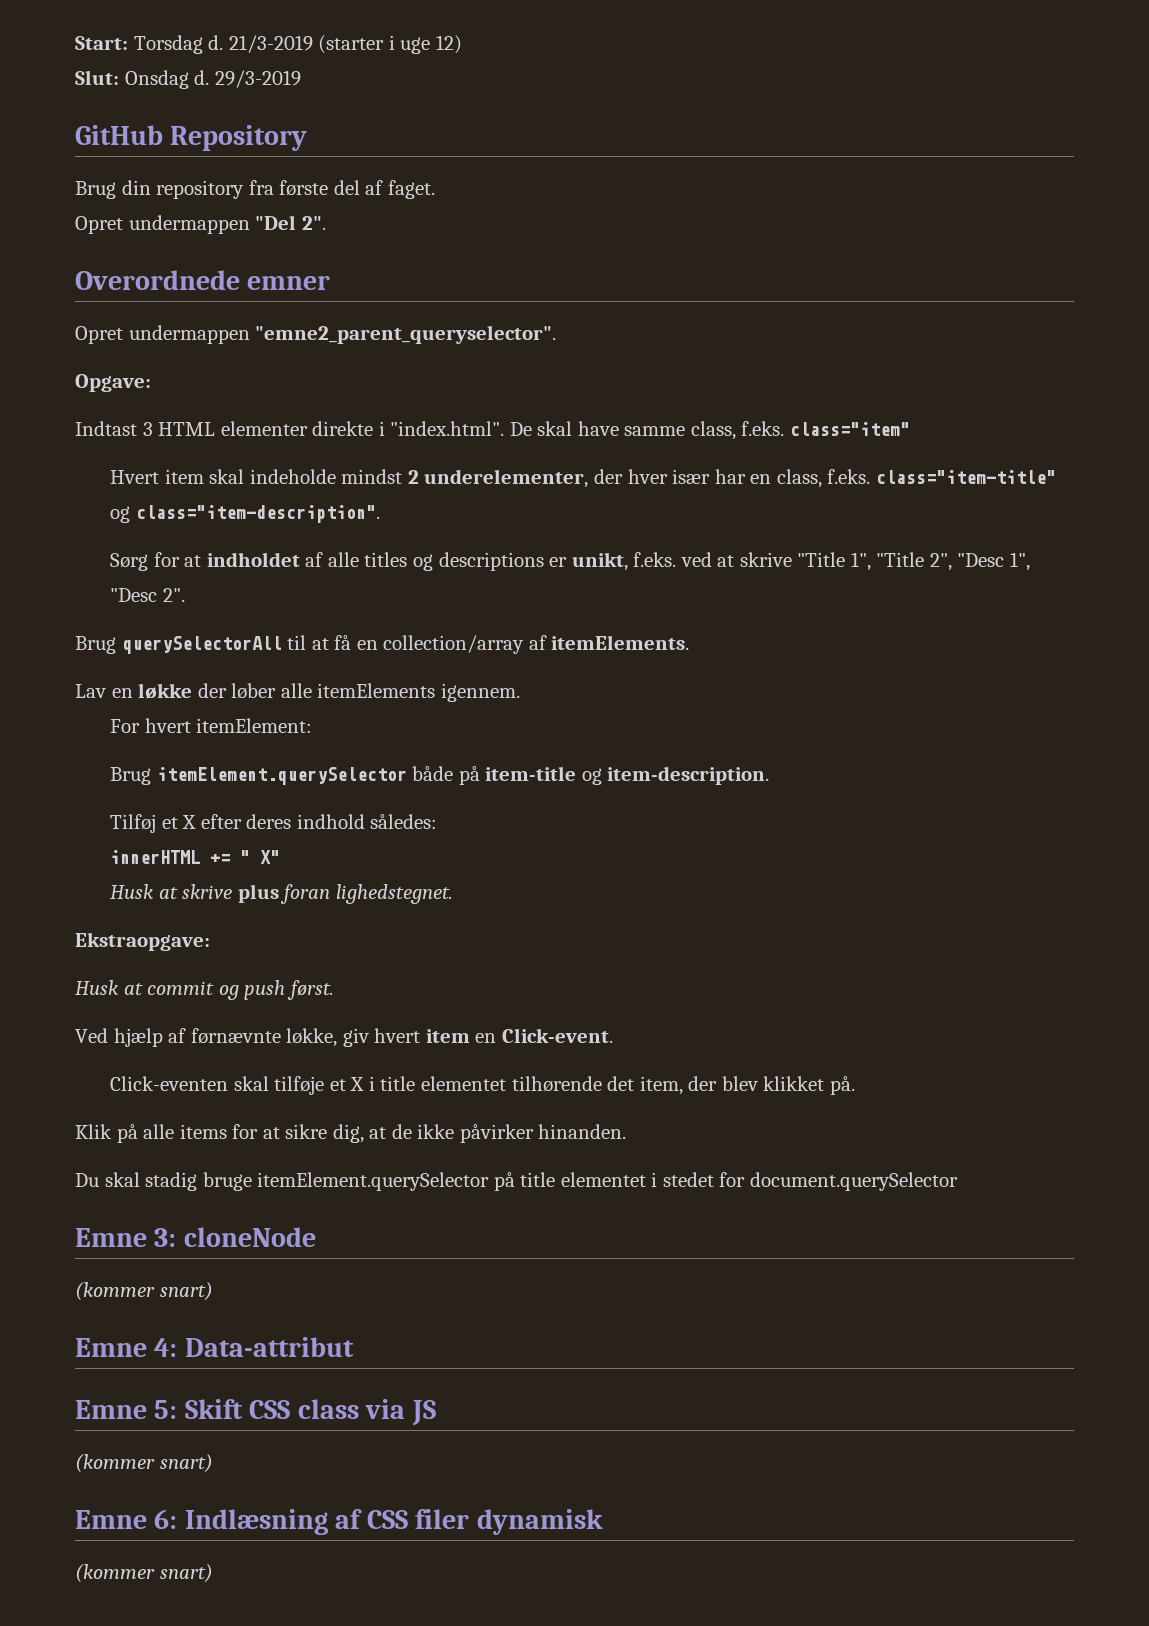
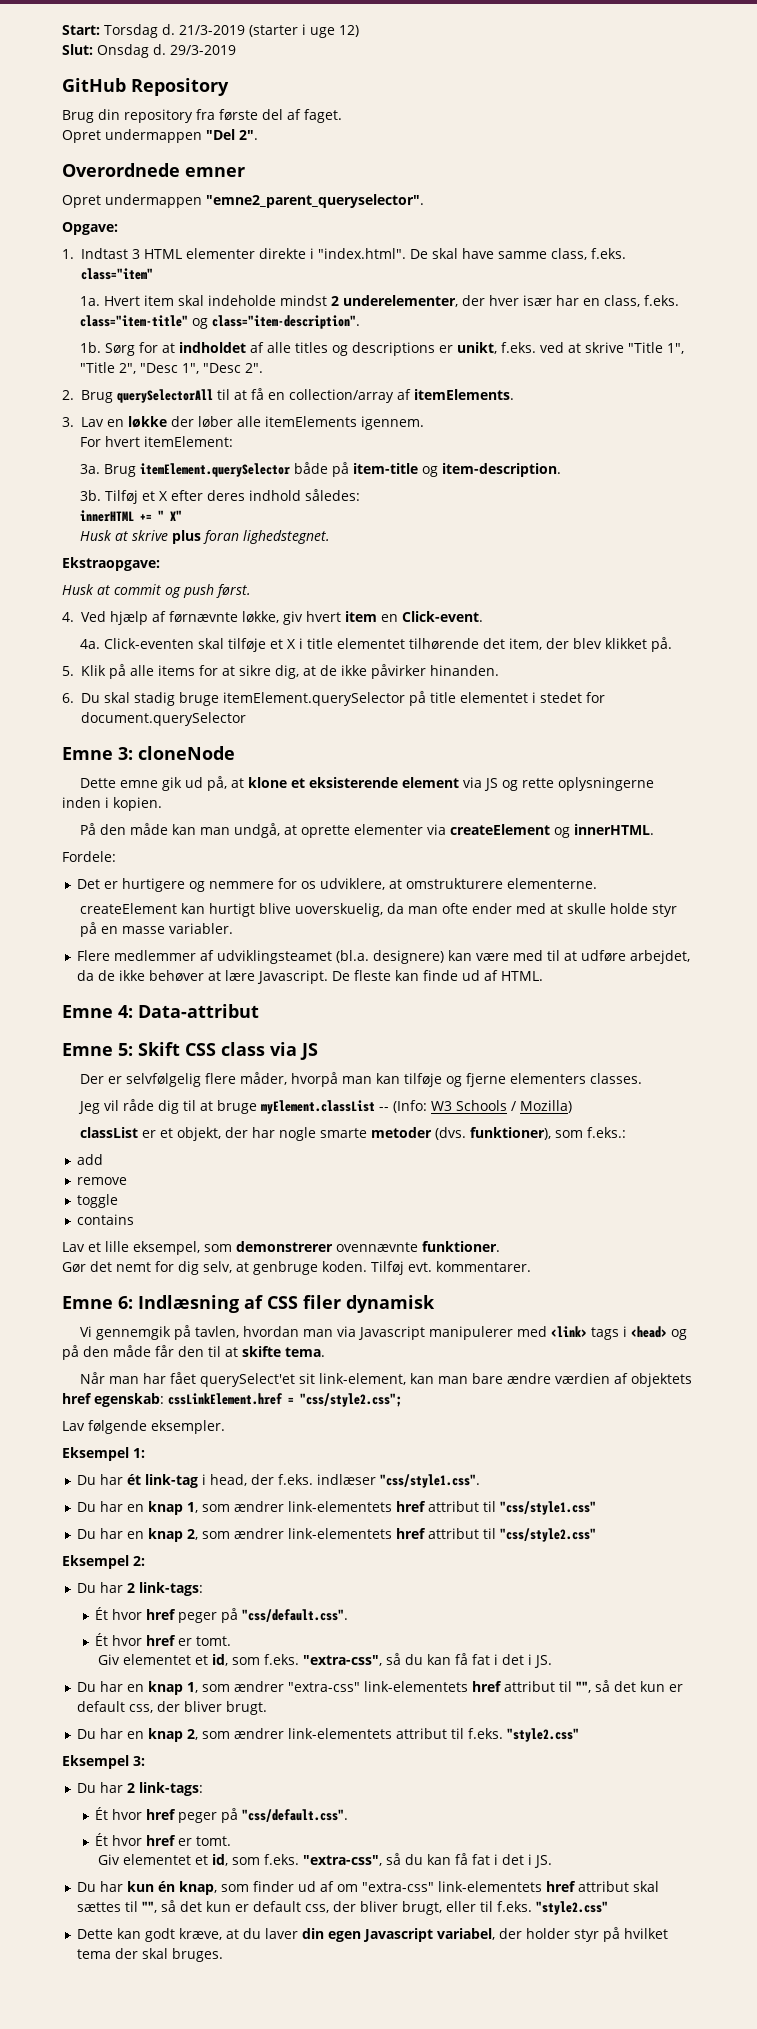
- Indtast 3 HTML elementer direkte i "index.html". De skal have samme class, f.eks. class="item"
+ 1. Indtast 3 HTML elementer direkte i "index.html". De skal have samme class, f.eks. class="item"
+ 1a.
+ 1b.
- Brug querySelectorAll til at få en collection/array af itemElements.
+ 2. Brug querySelectorAll til at få en collection/array af itemElements.
- Lav en løkke der løber alle itemElements igennem.
+ 3. Lav en løkke der løber alle itemElements igennem.
+ 3a.
+ 3b.
- Ved hjælp af førnævnte løkke, giv hvert item en Click-event.
+ 4. Ved hjælp af førnævnte løkke, giv hvert item en Click-event.
+ 4a.
- Klik på alle items for at sikre dig, at de ikke påvirker hinanden.
+ 5. Klik på alle items for at sikre dig, at de ikke påvirker hinanden.
- Du skal stadig bruge itemElement.querySelector på title elementet i stedet for document.querySelector
+ 6. Du skal stadig bruge itemElement.querySelector på title elementet i stedet for document.querySelector
  Emne 3: cloneNode
- (kommer snart)
+ Dette emne gik ud på, at klone et eksisterende element via JS og rette oplysningerne inden i kopien.
+ På den måde kan man undgå, at oprette elementer via createElement og innerHTML.
+ Fordele:
+ Det er hurtigere og nemmere for os udviklere, at omstrukturere elementerne.
+ createElement kan hurtigt blive uoverskuelig, da man ofte ender med at skulle holde styr på en masse variabler.
+ Flere medlemmer af udviklingsteamet (bl.a. designere) kan være med til at udføre arbejdet, da de ikke behøver at lære Javascript. De fleste kan finde ud af HTML.
  Emne 5: Skift CSS class via JS
- (kommer snart)
+ Der er selvfølgelig flere måder, hvorpå man kan tilføje og fjerne elementers classes.
+ Jeg vil råde dig til at bruge myElement.classList -- (Info: W3 Schools / Mozilla)
+ classList er et objekt, der har nogle smarte metoder (dvs. funktioner), som f.eks.:
+ add
+ remove
+ toggle
+ contains
+ Lav et lille eksempel, som demonstrerer ovennævnte funktioner.
+ Gør det nemt for dig selv, at genbruge koden. Tilføj evt. kommentarer.
  Emne 6: Indlæsning af CSS filer dynamisk
- (kommer snart)
+ Vi gennemgik på tavlen, hvordan man via Javascript manipulerer med <link> tags i <head> og på den måde får den til at skifte tema.
+ Når man har fået querySelect'et sit link-element, kan man bare ændre værdien af objektets href egenskab: cssLinkElement.href = "css/style2.css";
+ Lav følgende eksempler.
+ Eksempel 1:
+ Du har ét link-tag i head, der f.eks. indlæser "css/style1.css".
+ Du har en knap 1, som ændrer link-elementets href attribut til "css/style1.css"
+ Du har en knap 2, som ændrer link-elementets href attribut til "css/style2.css"
+ Eksempel 2:
+ Du har 2 link-tags:
+ Ét hvor href peger på "css/default.css".
+ Ét hvor href er tomt.
+ Giv elementet et id, som f.eks. "extra-css", så du kan få fat i det i JS.
+ Du har en knap 1, som ændrer "extra-css" link-elementets href attribut til "", så det kun er default css, der bliver brugt.
+ Du har en knap 2, som ændrer link-elementets attribut til f.eks. "style2.css"
+ Eksempel 3:
+ Du har 2 link-tags:
+ Ét hvor href peger på "css/default.css".
+ Ét hvor href er tomt.
+ Giv elementet et id, som f.eks. "extra-css", så du kan få fat i det i JS.
+ Du har kun én knap, som finder ud af om "extra-css" link-elementets href attribut skal sættes til "", så det kun er default css, der bliver brugt, eller til f.eks. "style2.css"
+ Dette kan godt kræve, at du laver din egen Javascript variabel, der holder styr på hvilket tema der skal bruges.

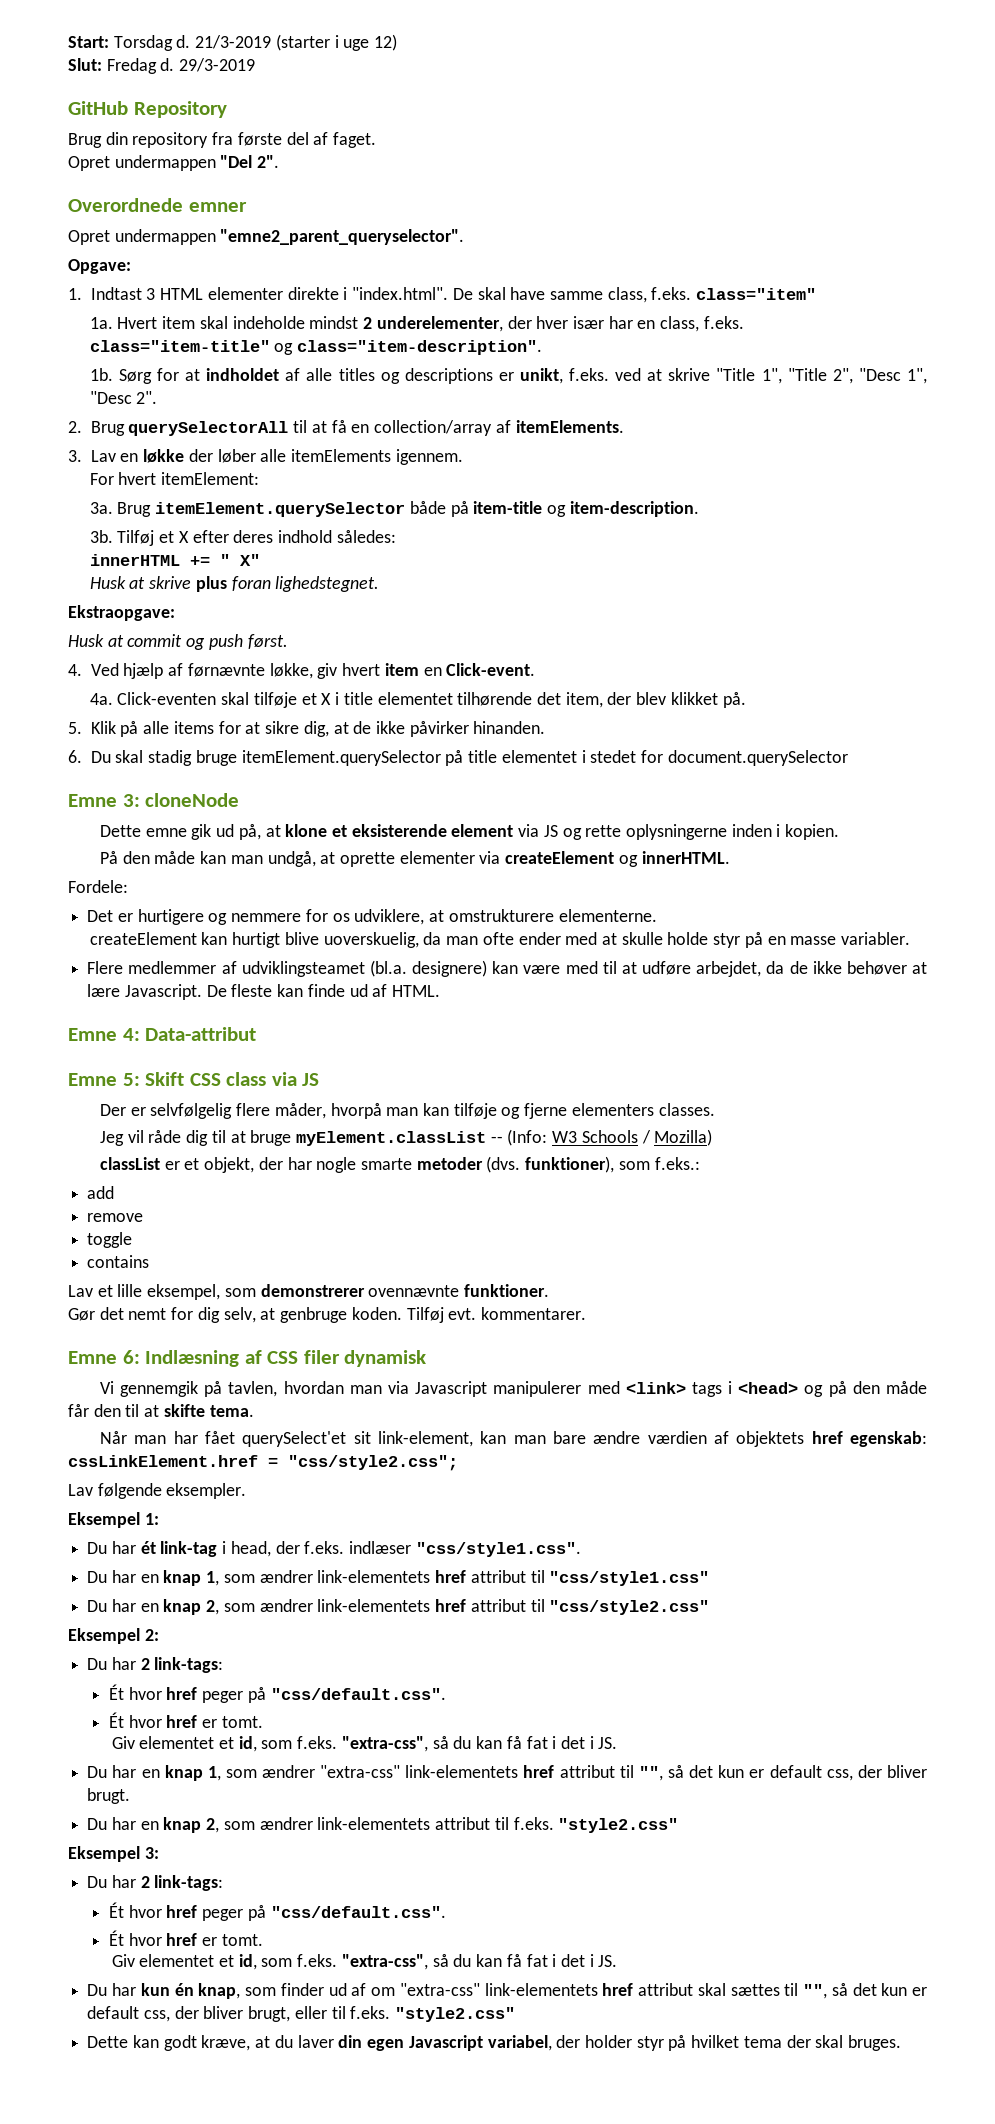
- Slut: Onsdag d.
+ Slut: Fredag d.

